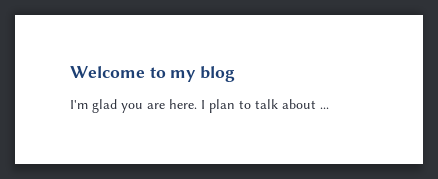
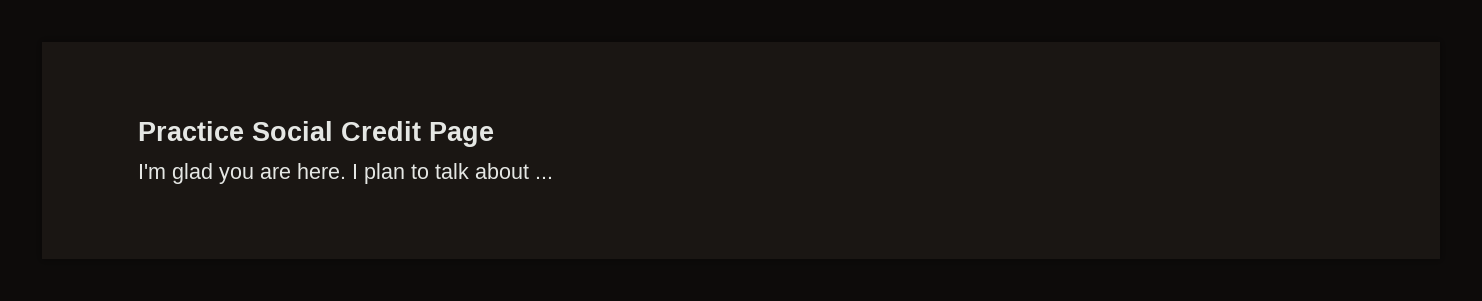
- Welcome to my blog
+ Practice Social Credit Page

